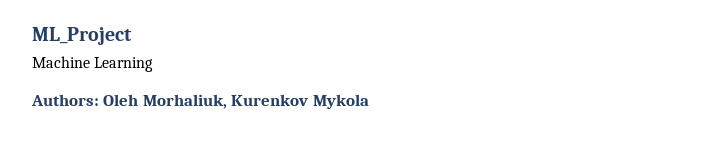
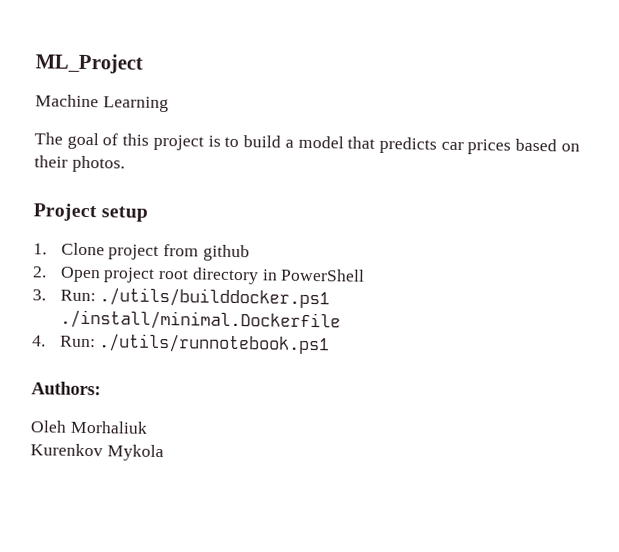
+ The goal of this project is to build a model that predicts car prices based on their photos.
+ Project setup
+ 1. Clone project from github
+ 2. Open project root directory in PowerShell
+ 3. Run: ./utils/builddocker.ps1 ./install/minimal.Dockerfile
+ 4. Run: ./utils/runnotebook.ps1
- Authors: Oleh Morhaliuk, Kurenkov Mykola
+ Authors:
+ Oleh Morhaliuk
+ Kurenkov Mykola

